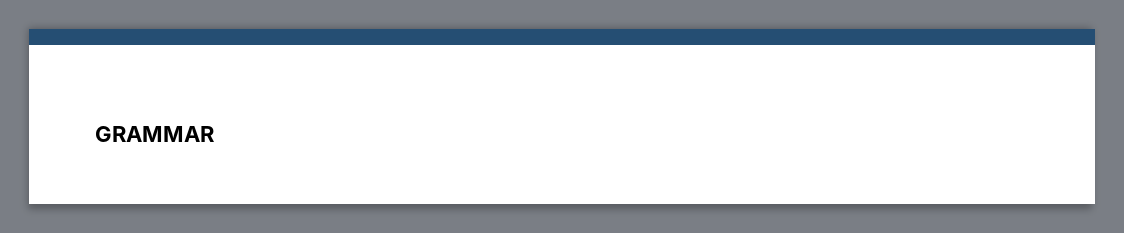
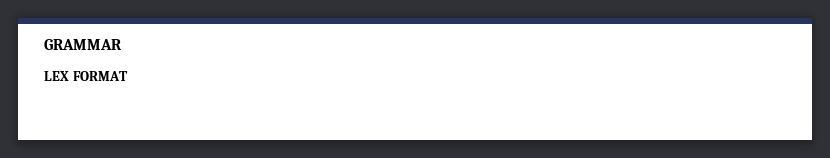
+ LEX FORMAT

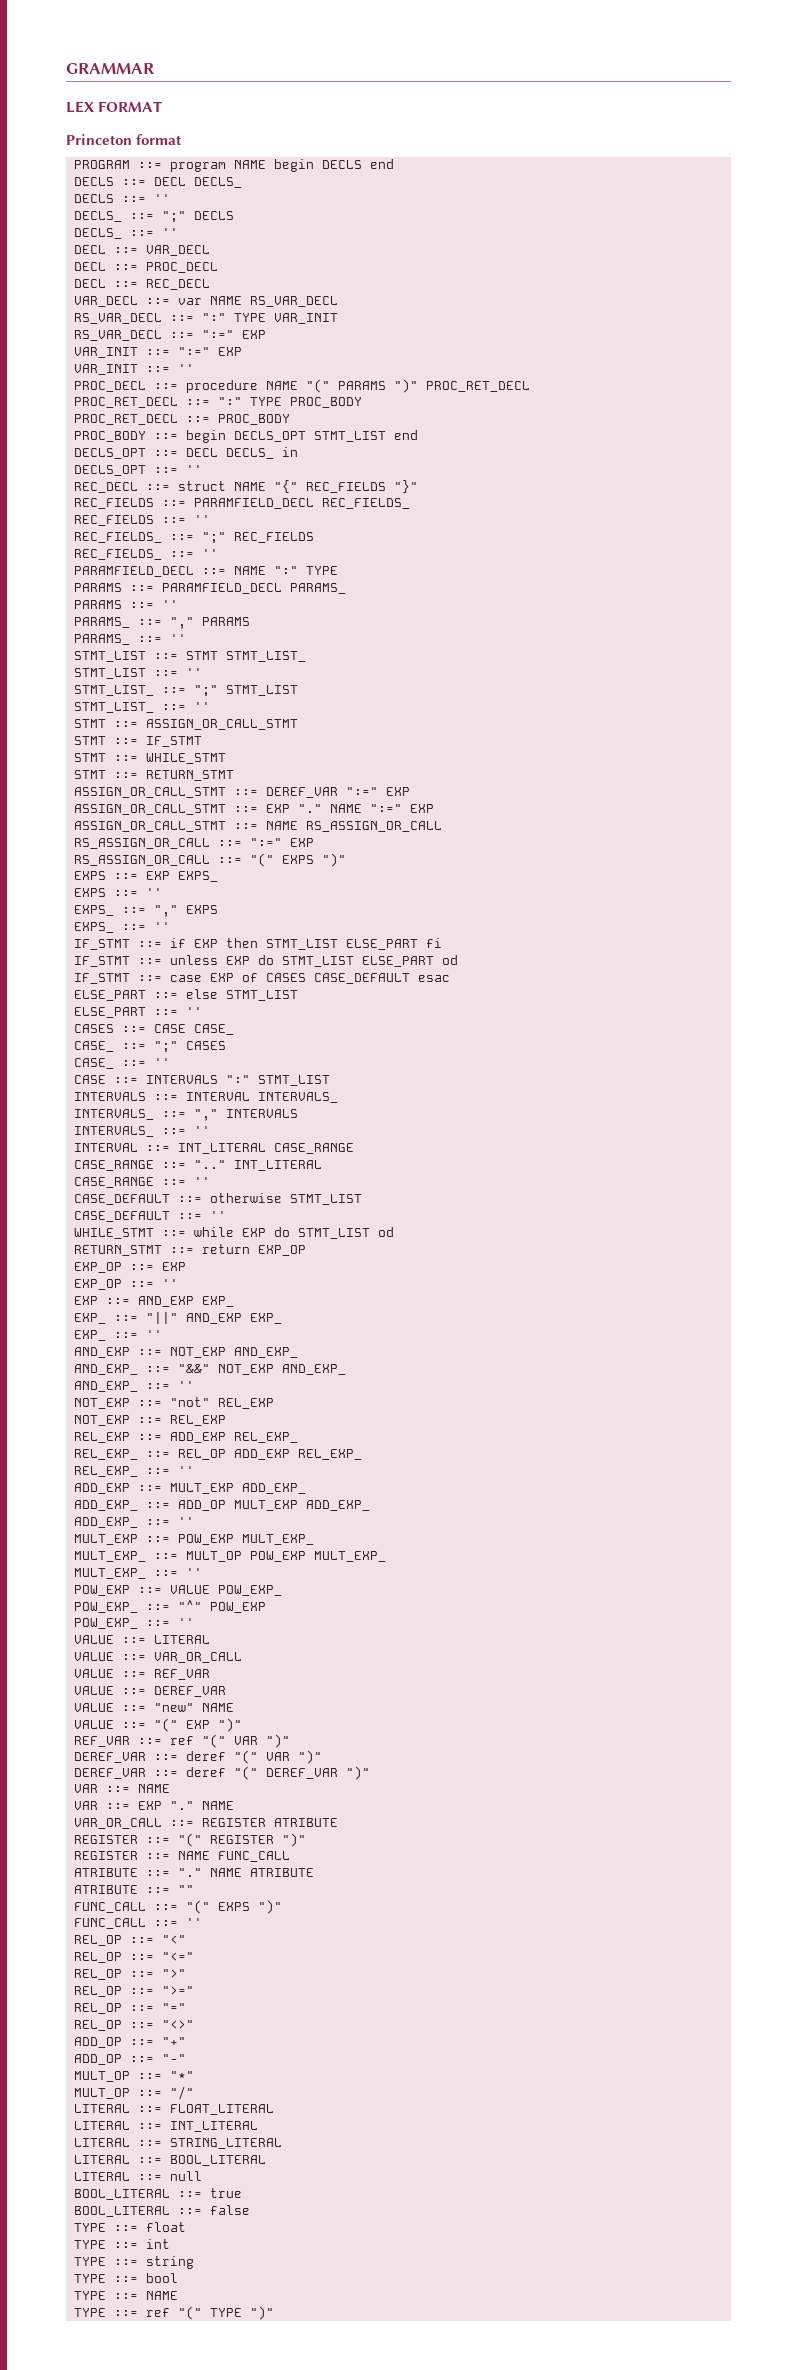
+ Princeton format
+ PROGRAM ::= program NAME begin DECLS end
+ DECLS ::= DECL DECLS_
+ DECLS ::= ''
+ DECLS_ ::= ";" DECLS
+ DECLS_ ::= ''
+ DECL ::= VAR_DECL
+ DECL ::= PROC_DECL
+ DECL ::= REC_DECL
+ VAR_DECL ::= var NAME RS_VAR_DECL
+ RS_VAR_DECL ::= ":" TYPE VAR_INIT
+ RS_VAR_DECL ::= ":=" EXP
+ VAR_INIT ::= ":=" EXP
+ VAR_INIT ::= ''
+ PROC_DECL ::= procedure NAME "(" PARAMS ")" PROC_RET_DECL
+ PROC_RET_DECL ::= ":" TYPE PROC_BODY
+ PROC_RET_DECL ::= PROC_BODY
+ PROC_BODY ::= begin DECLS_OPT STMT_LIST end
+ DECLS_OPT ::= DECL DECLS_ in
+ DECLS_OPT ::= ''
+ REC_DECL ::= struct NAME "{" REC_FIELDS "}"
+ REC_FIELDS ::= PARAMFIELD_DECL REC_FIELDS_
+ REC_FIELDS ::= ''
+ REC_FIELDS_ ::= ";" REC_FIELDS
+ REC_FIELDS_ ::= ''
+ PARAMFIELD_DECL ::= NAME ":" TYPE
+ PARAMS ::= PARAMFIELD_DECL PARAMS_
+ PARAMS ::= ''
+ PARAMS_ ::= "," PARAMS
+ PARAMS_ ::= ''
+ STMT_LIST ::= STMT STMT_LIST_
+ STMT_LIST ::= ''
+ STMT_LIST_ ::= ";" STMT_LIST
+ STMT_LIST_ ::= ''
+ STMT ::= ASSIGN_OR_CALL_STMT
+ STMT ::= IF_STMT
+ STMT ::= WHILE_STMT
+ STMT ::= RETURN_STMT
+ ASSIGN_OR_CALL_STMT ::= DEREF_VAR ":=" EXP
+ ASSIGN_OR_CALL_STMT ::= EXP "." NAME ":=" EXP
+ ASSIGN_OR_CALL_STMT ::= NAME RS_ASSIGN_OR_CALL
+ RS_ASSIGN_OR_CALL ::= ":=" EXP
+ RS_ASSIGN_OR_CALL ::= "(" EXPS ")"
+ EXPS ::= EXP EXPS_
+ EXPS ::= ''
+ EXPS_ ::= "," EXPS
+ EXPS_ ::= ''
+ IF_STMT ::= if EXP then STMT_LIST ELSE_PART fi
+ IF_STMT ::= unless EXP do STMT_LIST ELSE_PART od
+ IF_STMT ::= case EXP of CASES CASE_DEFAULT esac
+ ELSE_PART ::= else STMT_LIST
+ ELSE_PART ::= ''
+ CASES ::= CASE CASE_
+ CASE_ ::= ";" CASES
+ CASE_ ::= ''
+ CASE ::= INTERVALS ":" STMT_LIST
+ INTERVALS ::= INTERVAL INTERVALS_
+ INTERVALS_ ::= "," INTERVALS
+ INTERVALS_ ::= ''
+ INTERVAL ::= INT_LITERAL CASE_RANGE
+ CASE_RANGE ::= ".." INT_LITERAL
+ CASE_RANGE ::= ''
+ CASE_DEFAULT ::= otherwise STMT_LIST
+ CASE_DEFAULT ::= ''
+ WHILE_STMT ::= while EXP do STMT_LIST od
+ RETURN_STMT ::= return EXP_OP
+ EXP_OP ::= EXP
+ EXP_OP ::= ''
+ EXP ::= AND_EXP EXP_
+ EXP_ ::= "||" AND_EXP EXP_
+ EXP_ ::= ''
+ AND_EXP ::= NOT_EXP AND_EXP_
+ AND_EXP_ ::= "&&" NOT_EXP AND_EXP_
+ AND_EXP_ ::= ''
+ NOT_EXP ::= "not" REL_EXP
+ NOT_EXP ::= REL_EXP
+ REL_EXP ::= ADD_EXP REL_EXP_
+ REL_EXP_ ::= REL_OP ADD_EXP REL_EXP_
+ REL_EXP_ ::= ''
+ ADD_EXP ::= MULT_EXP ADD_EXP_
+ ADD_EXP_ ::= ADD_OP MULT_EXP ADD_EXP_
+ ADD_EXP_ ::= ''
+ MULT_EXP ::= POW_EXP MULT_EXP_
+ MULT_EXP_ ::= MULT_OP POW_EXP MULT_EXP_
+ MULT_EXP_ ::= ''
+ POW_EXP ::= VALUE POW_EXP_
+ POW_EXP_ ::= "^" POW_EXP
+ POW_EXP_ ::= ''
+ VALUE ::= LITERAL
+ VALUE ::= VAR_OR_CALL
+ VALUE ::= REF_VAR
+ VALUE ::= DEREF_VAR
+ VALUE ::= "new" NAME
+ VALUE ::= "(" EXP ")"
+ REF_VAR ::= ref "(" VAR ")"
+ DEREF_VAR ::= deref "(" VAR ")"
+ DEREF_VAR ::= deref "(" DEREF_VAR ")"
+ VAR ::= NAME
+ VAR ::= EXP "." NAME
+ VAR_OR_CALL ::= REGISTER ATRIBUTE
+ REGISTER ::= "(" REGISTER ")"
+ REGISTER ::= NAME FUNC_CALL
+ ATRIBUTE ::= "." NAME ATRIBUTE
+ ATRIBUTE ::= ""
+ FUNC_CALL ::= "(" EXPS ")"
+ FUNC_CALL ::= ''
+ REL_OP ::= "<"
+ REL_OP ::= "<="
+ REL_OP ::= ">"
+ REL_OP ::= ">="
+ REL_OP ::= "="
+ REL_OP ::= "<>"
+ ADD_OP ::= "+"
+ ADD_OP ::= "-"
+ MULT_OP ::= "*"
+ MULT_OP ::= "/"
+ LITERAL ::= FLOAT_LITERAL
+ LITERAL ::= INT_LITERAL
+ LITERAL ::= STRING_LITERAL
+ LITERAL ::= BOOL_LITERAL
+ LITERAL ::= null
+ BOOL_LITERAL ::= true
+ BOOL_LITERAL ::= false
+ TYPE ::= float
+ TYPE ::= int
+ TYPE ::= string
+ TYPE ::= bool
+ TYPE ::= NAME
+ TYPE ::= ref "(" TYPE ")"

